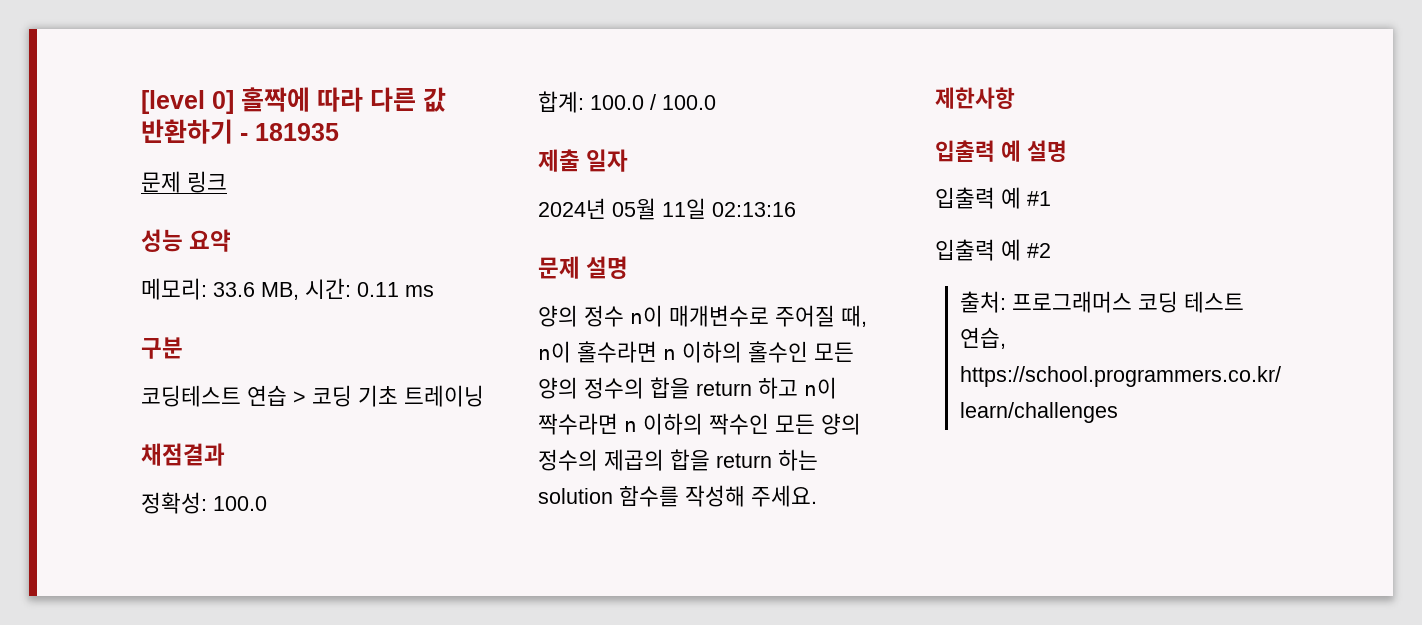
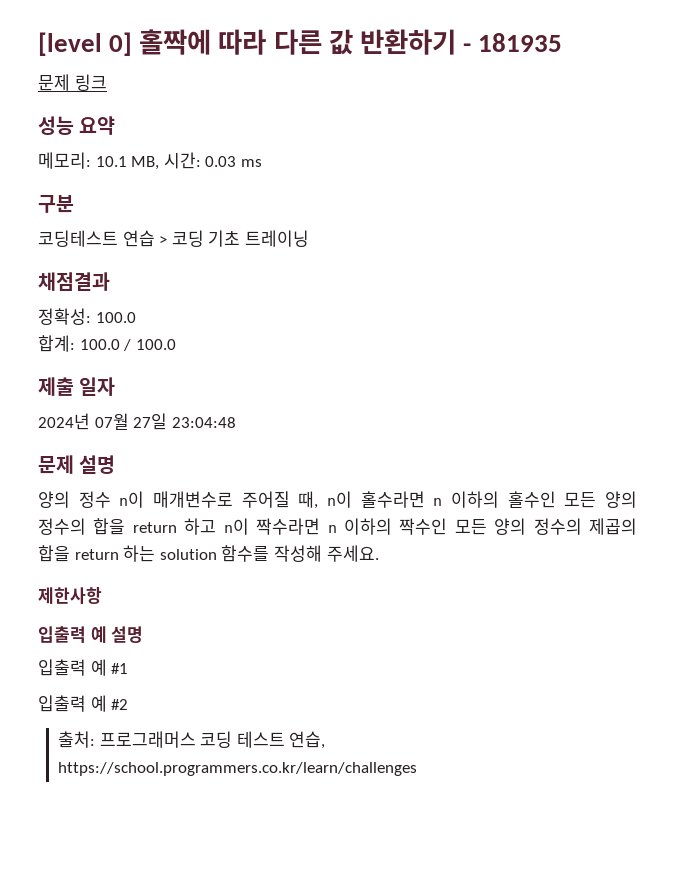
- 메모리: 33.6 MB, 시간: 0.11 ms
+ 메모리: 10.1 MB, 시간: 0.03 ms
- 2024년 05월 11일 02:13:16
+ 2024년 07월 27일 23:04:48

